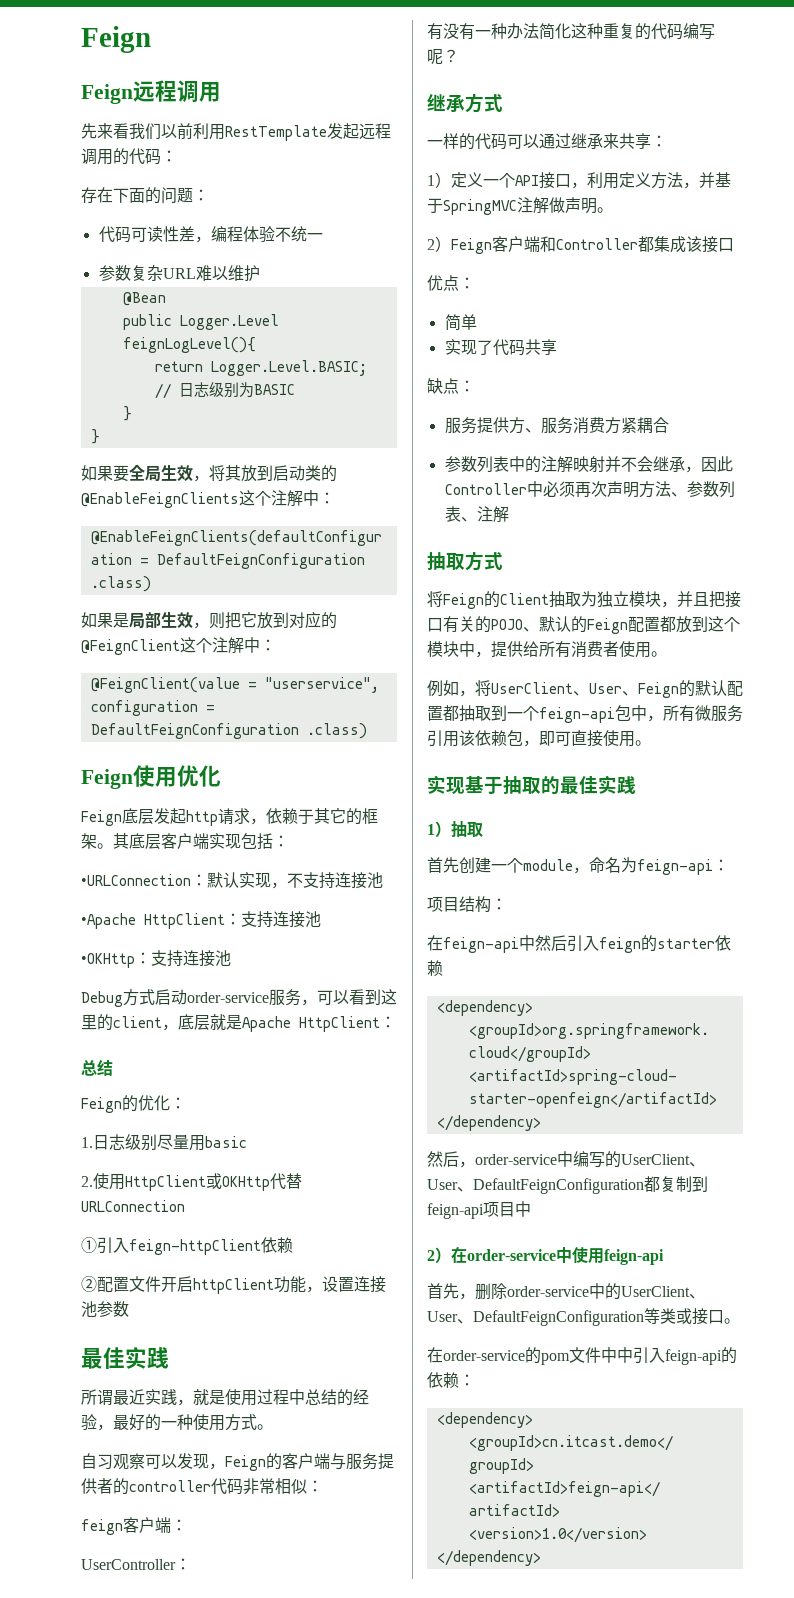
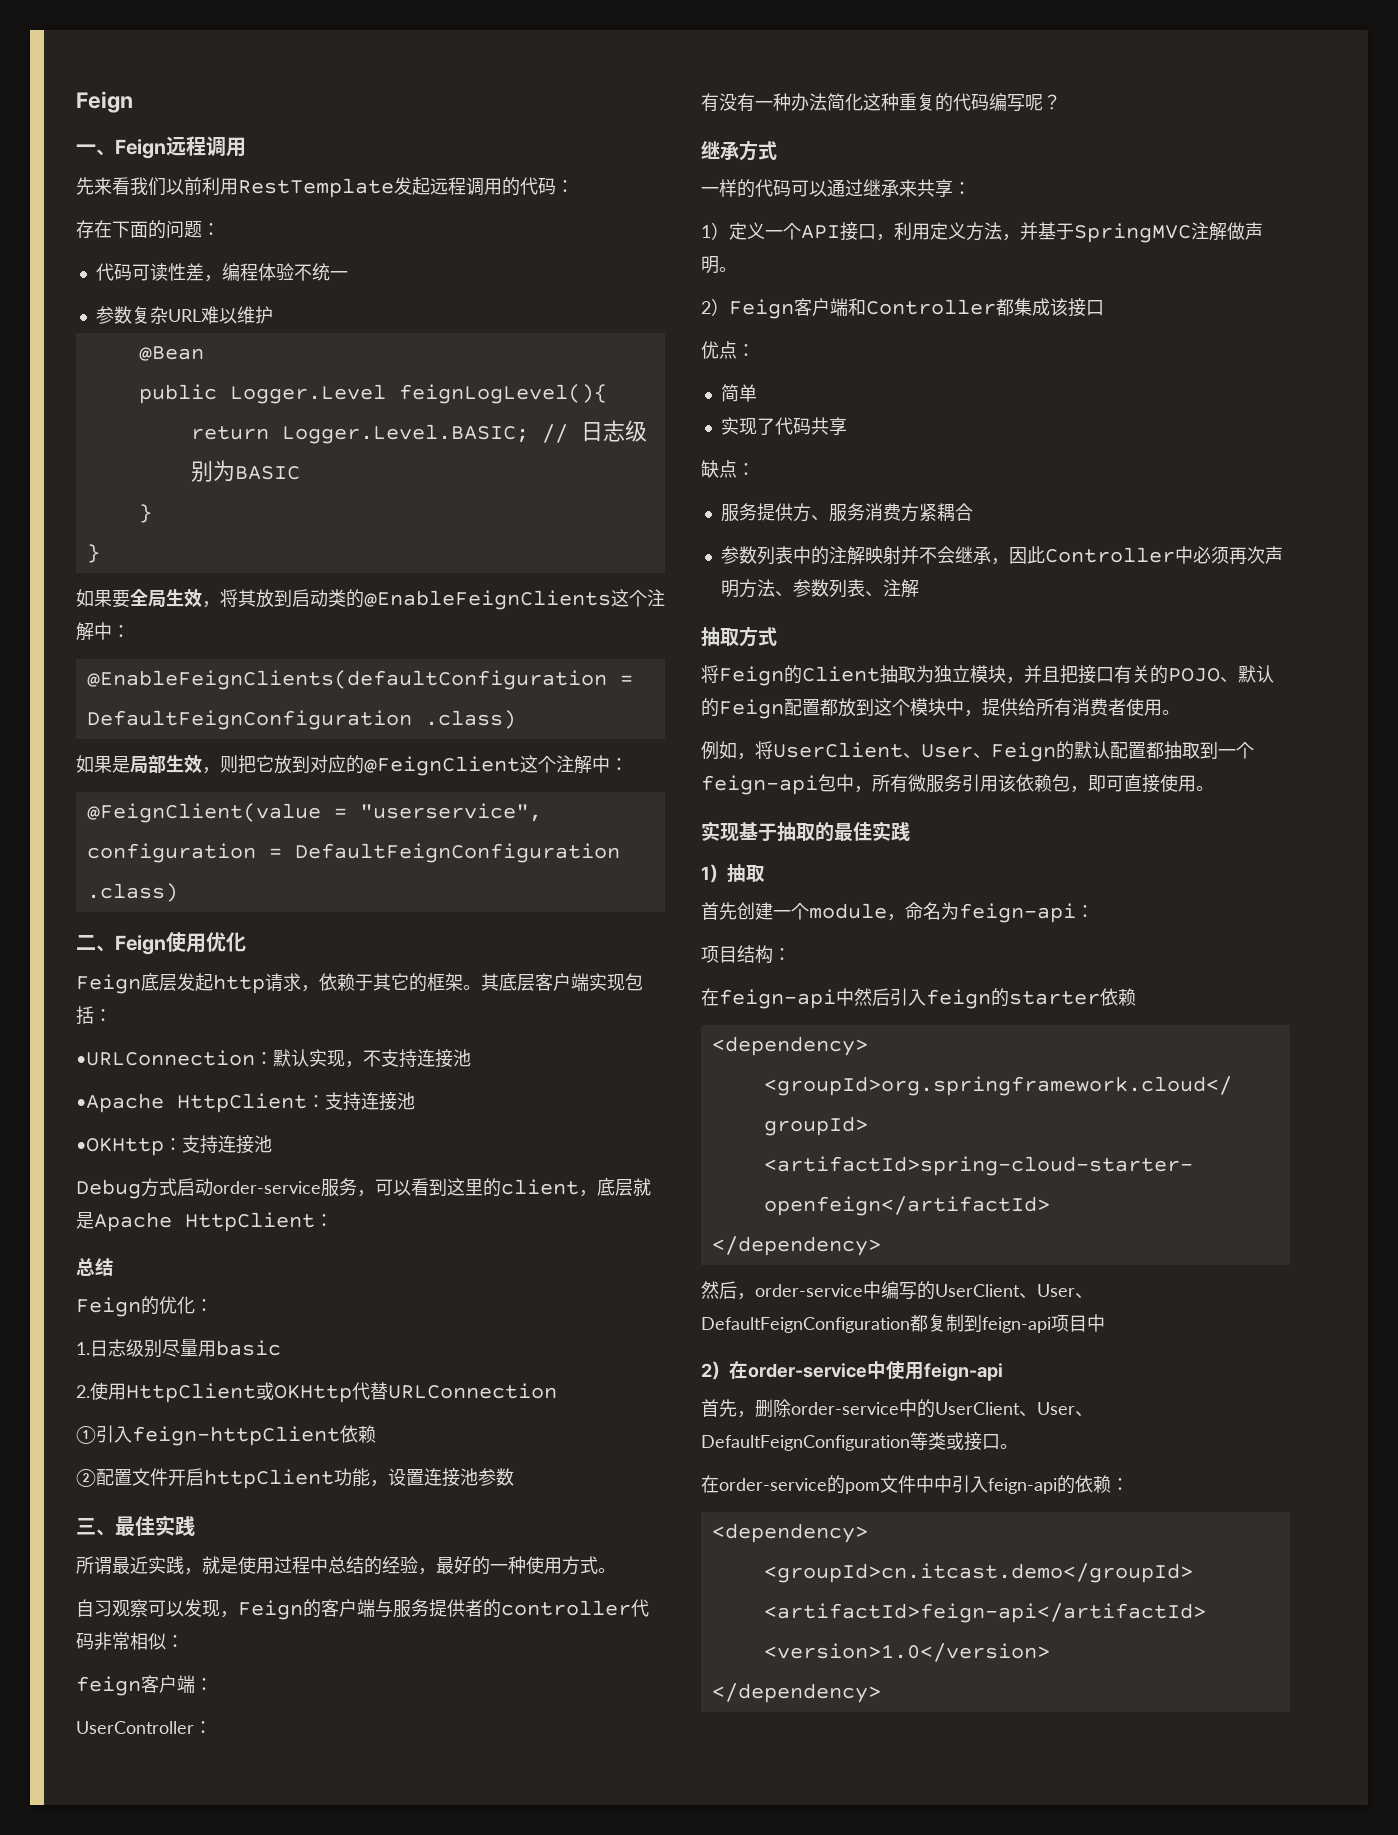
- Feign远程调用
+ 一、Feign远程调用
- Feign使用优化
+ 二、Feign使用优化
  ②配置文件开启httpClient功能，设置连接池参数
- 最佳实践
+ 三、最佳实践

